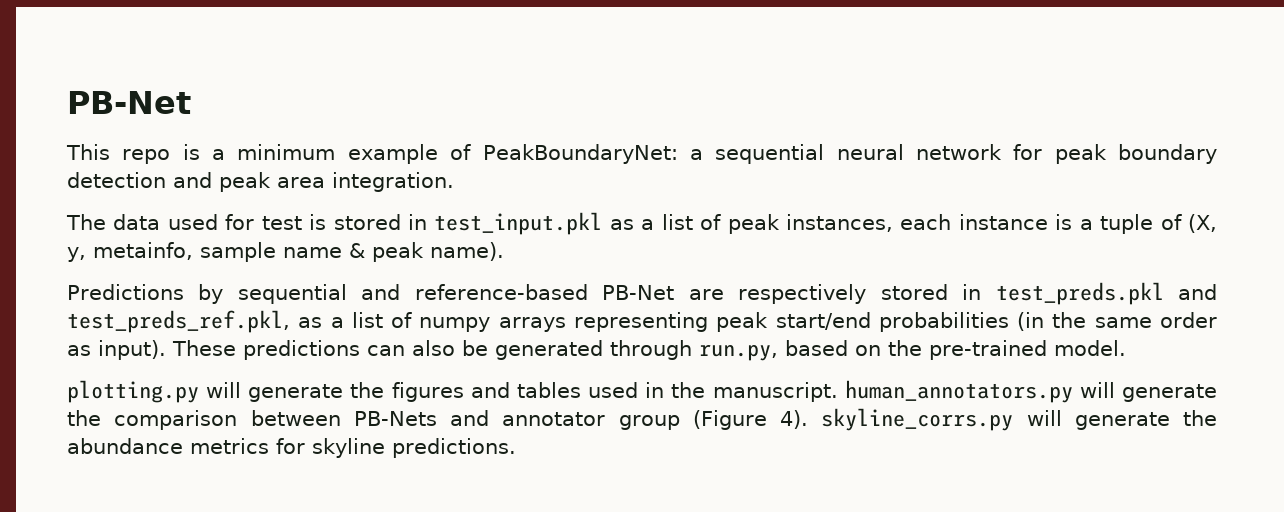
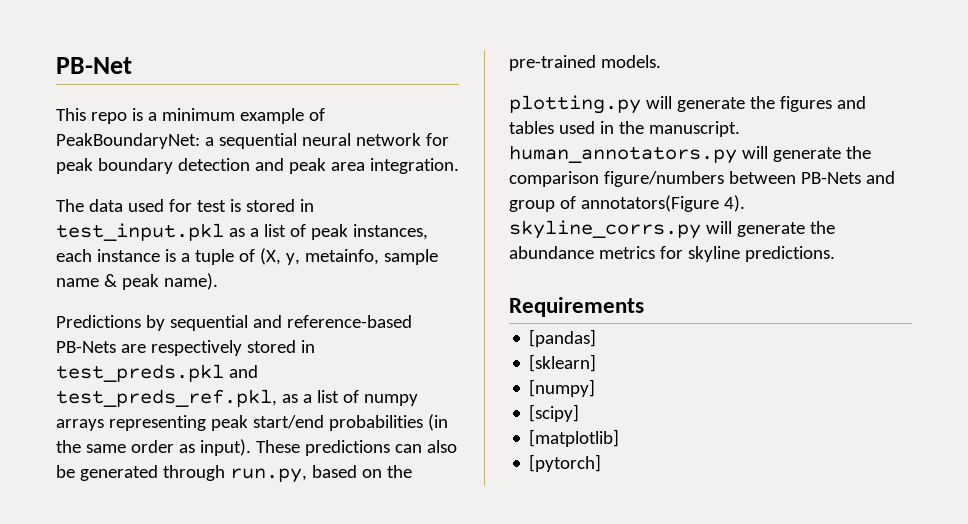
- Predictions by sequential and reference-based PB-Net are respectively stored in test_preds.pkl and test_preds_ref.pkl, as a list of numpy arrays representing peak start/end probabilities (in the same order as input).
+ Predictions by sequential and reference-based PB-Nets are respectively stored in test_preds.pkl and test_preds_ref.pkl, as a list of numpy arrays representing peak start/end probabilities (in the same order as input).
- These predictions can also be generated through run.py, based on the pre-trained model.
+ These predictions can also be generated through run.py, based on the pre-trained models.
- plotting.py will generate the figures and tables used in the manuscript. human_annotators.py will generate the comparison between PB-Nets and annotator group (Figure 4). skyline_corrs.py will generate the abundance metrics for skyline predictions.
+ plotting.py will generate the figures and tables used in the manuscript. human_annotators.py will generate the comparison figure/numbers between PB-Nets and group of annotators(Figure 4). skyline_corrs.py will generate the abundance metrics for skyline predictions.
+ Requirements
+ [pandas]
+ [sklearn]
+ [numpy]
+ [scipy]
+ [matplotlib]
+ [pytorch]

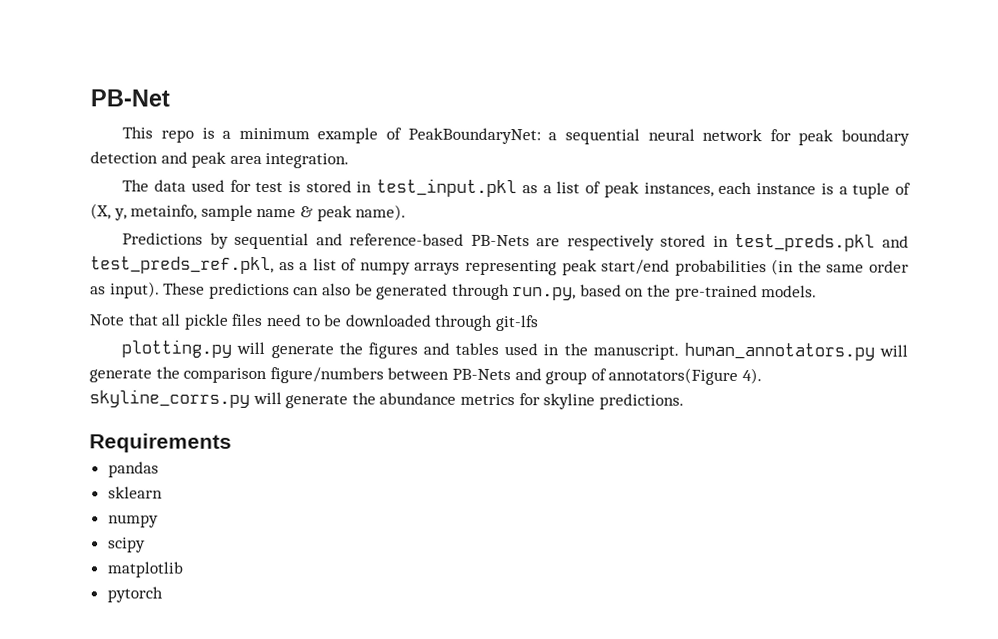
+ Note that all pickle files need to be downloaded through git-lfs
- [pandas]
- [sklearn]
- [numpy]
- [scipy]
- [matplotlib]
- [pytorch]
+ pandas
+ sklearn
+ numpy
+ scipy
+ matplotlib
+ pytorch

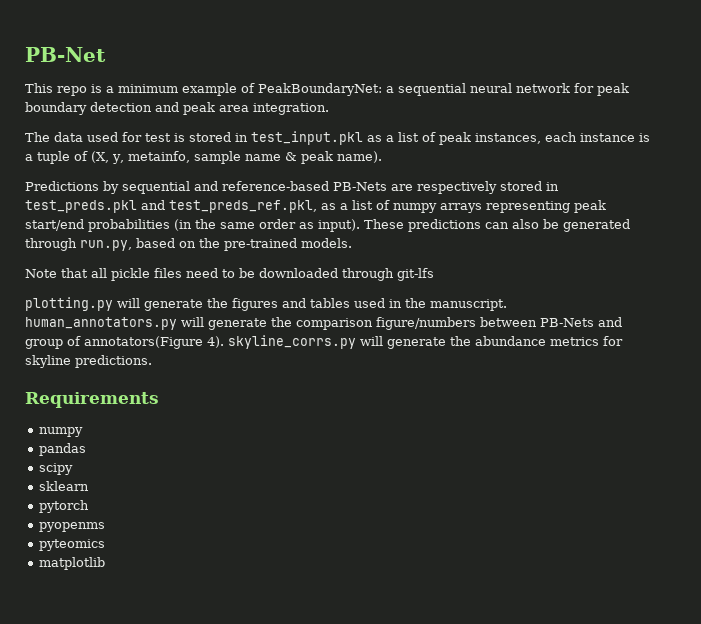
  Requirements
+ numpy
+ scipy
  sklearn
- numpy
- scipy
+ pytorch
+ pyopenms
+ pyteomics
- pytorch

